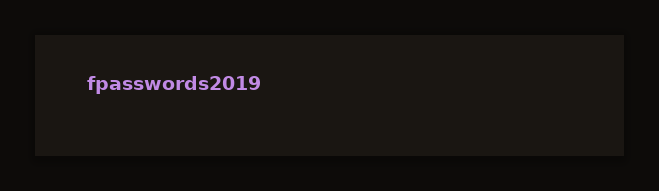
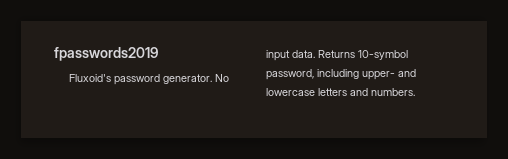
+ Fluxoid's password generator. No input data. Returns 10-symbol password, including upper- and lowercase letters and numbers.

